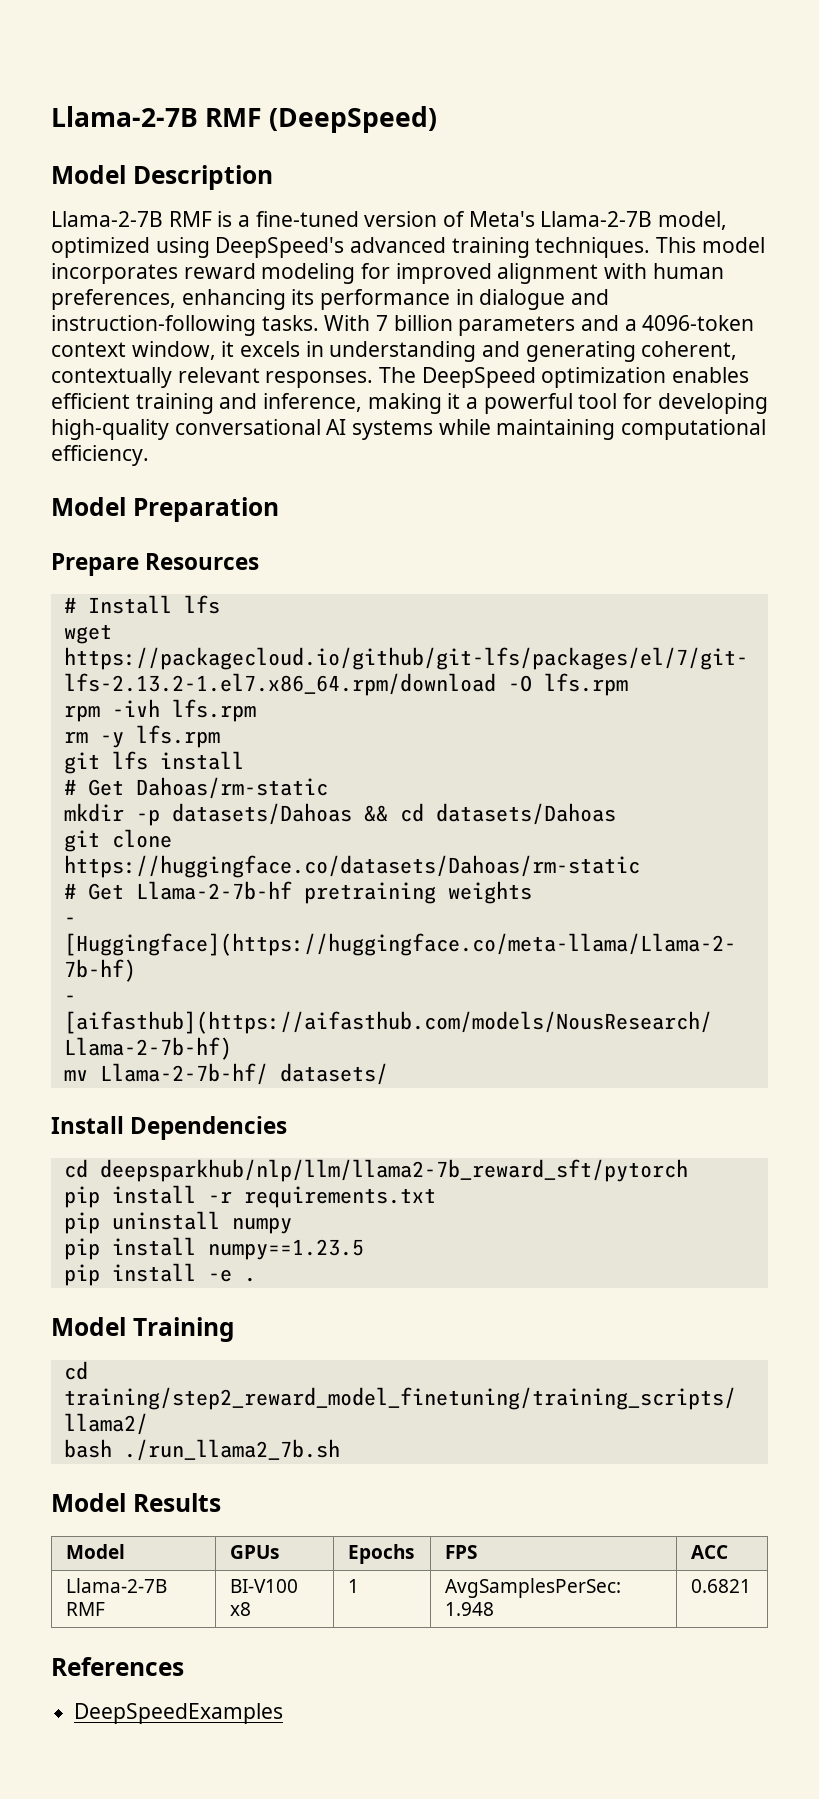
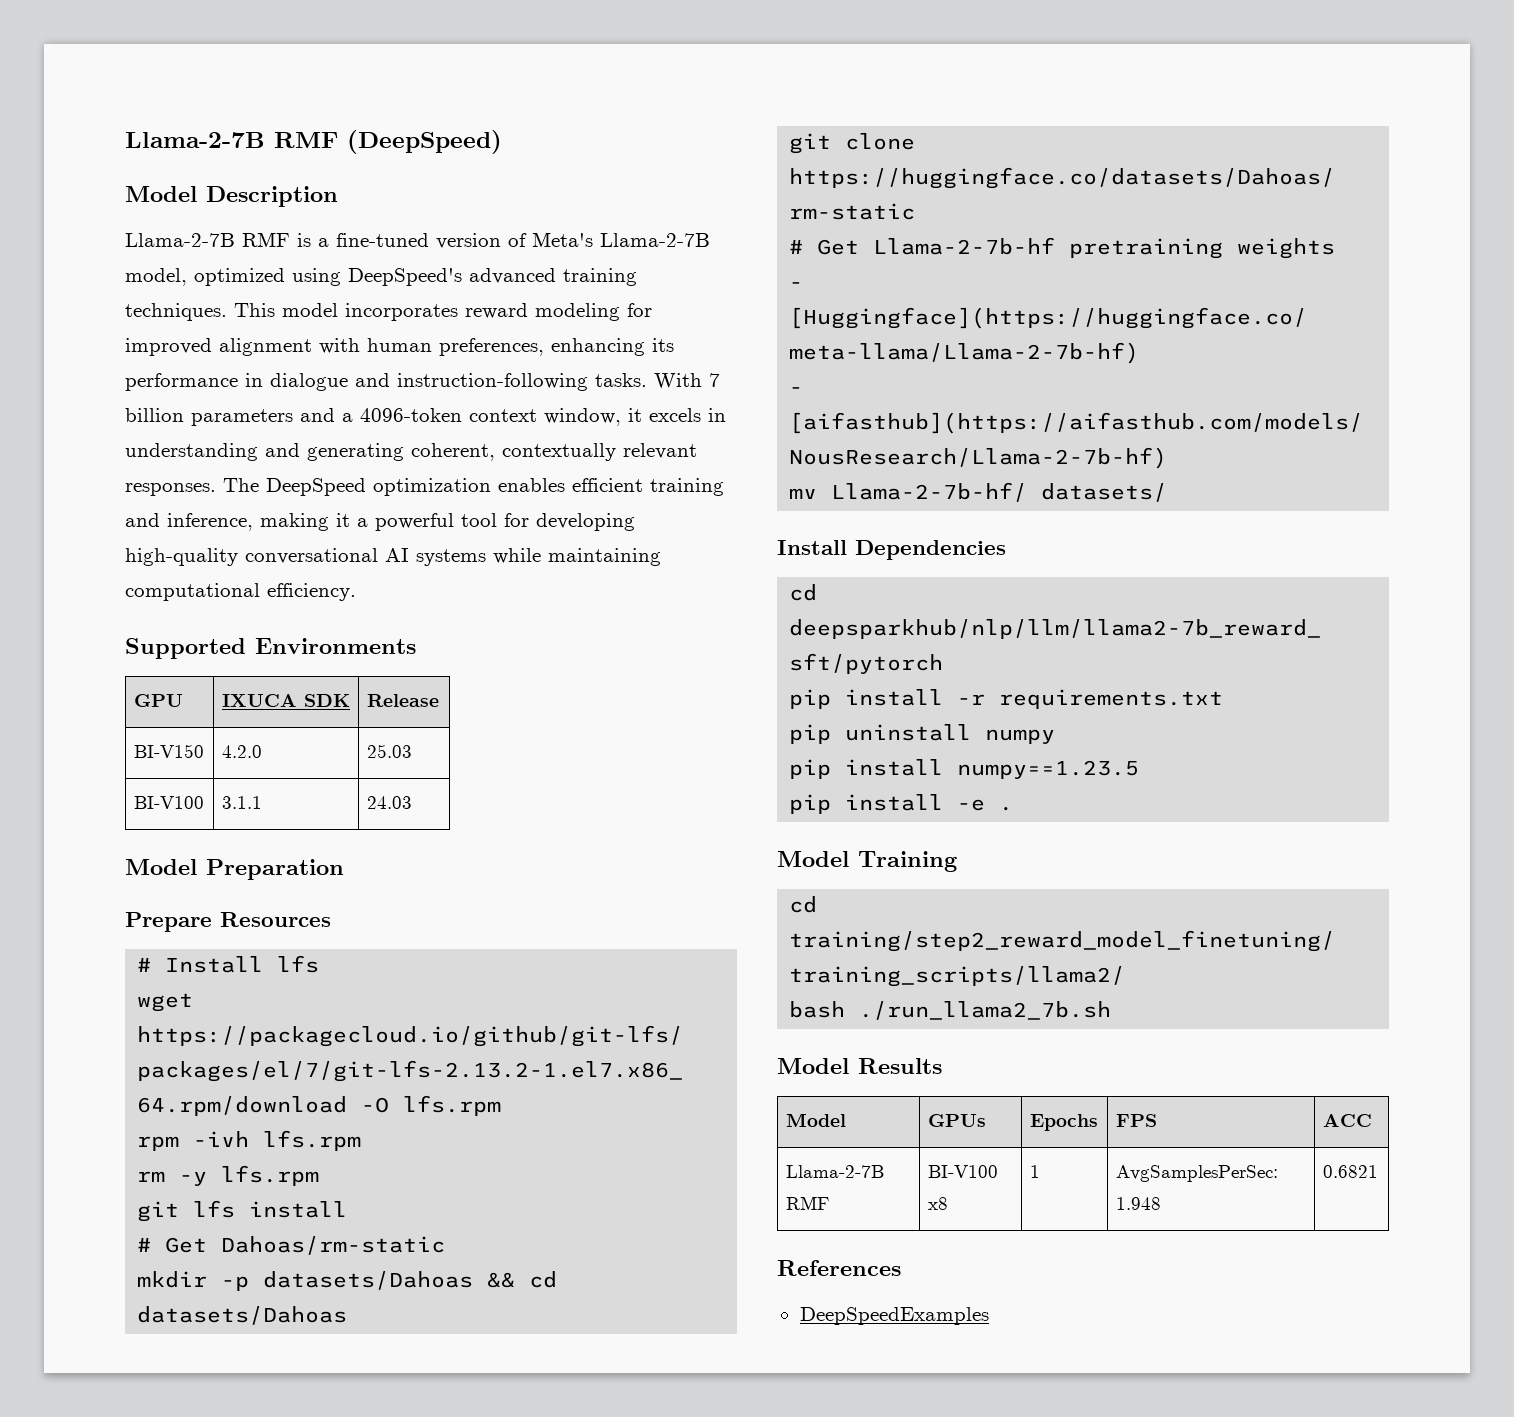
+ Supported Environments
+ GPU | IXUCA SDK | Release
+ BI-V150 | 4.2.0 | 25.03
+ BI-V100 | 3.1.1 | 24.03

